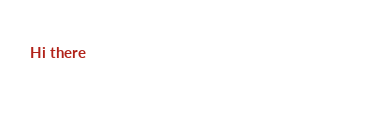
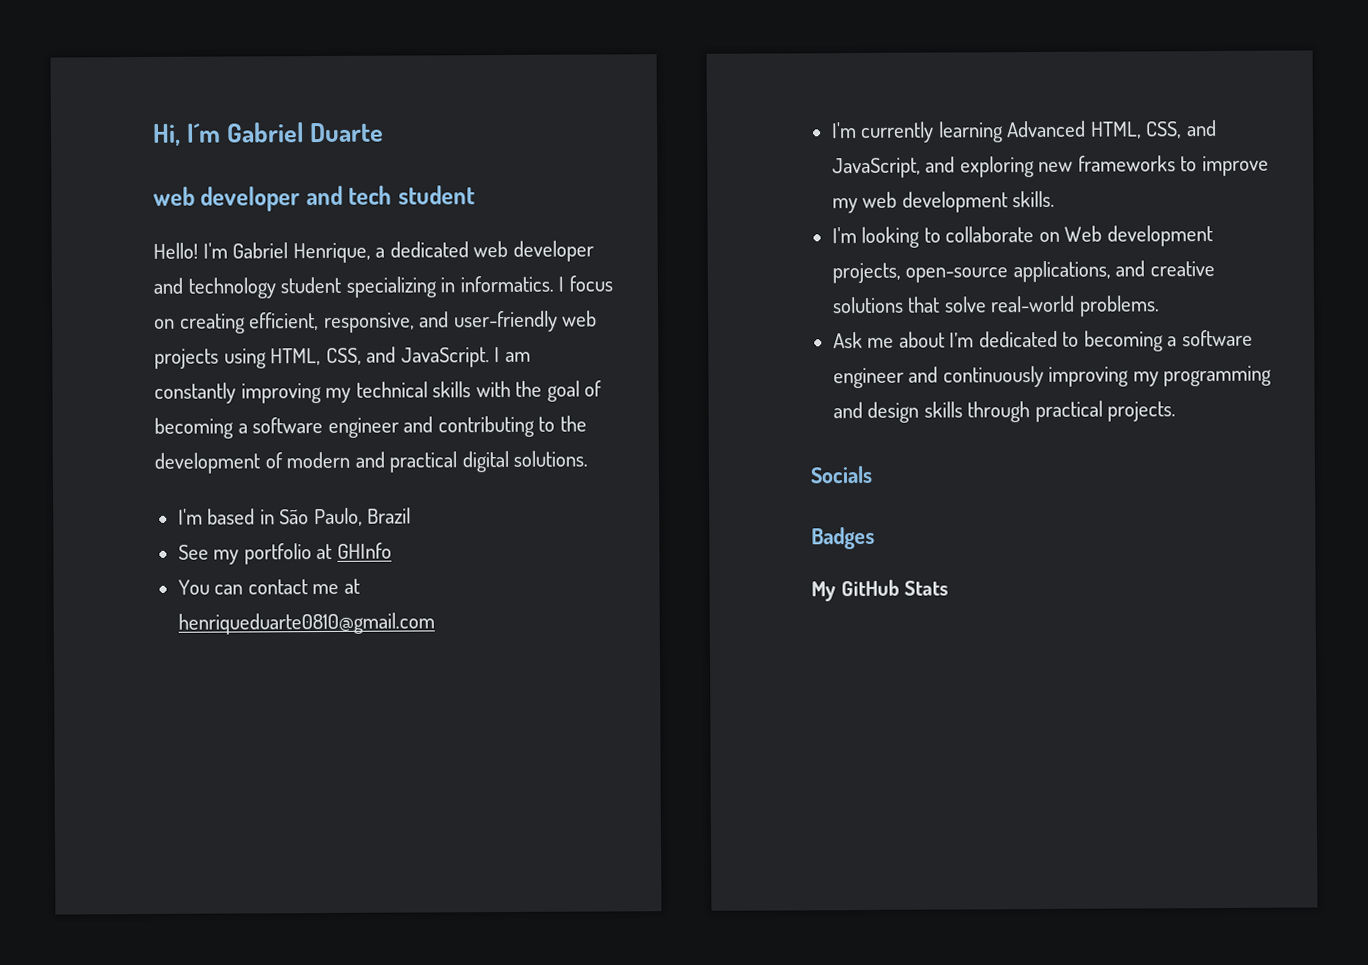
- Hi there
+ Hi, I´m Gabriel Duarte
+ web developer and tech student
+ Hello! I'm Gabriel Henrique, a dedicated web developer and technology student specializing in informatics. I focus on creating efficient, responsive, and user-friendly web projects using HTML, CSS, and JavaScript. I am constantly improving my technical skills with the goal of becoming a software engineer and contributing to the development of modern and practical digital solutions.
+ I'm based in São Paulo, Brazil
+ See my portfolio at GHInfo
+ You can contact me at henriqueduarte0810@gmail.com
+ I'm currently learning Advanced HTML, CSS, and JavaScript, and exploring new frameworks to improve my web development skills.
+ I'm looking to collaborate on Web development projects, open-source applications, and creative solutions that solve real-world problems.
+ Ask me about I’m dedicated to becoming a software engineer and continuously improving my programming and design skills through practical projects.
+ Socials
+ Badges
+ My GitHub Stats

